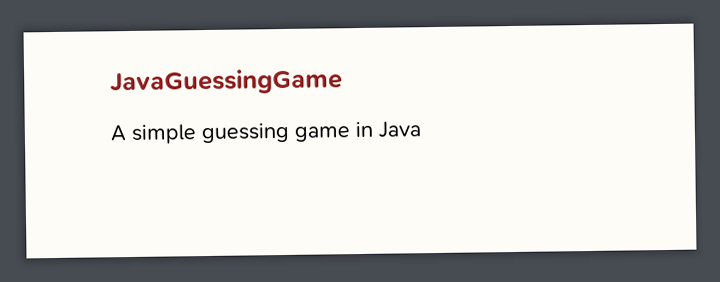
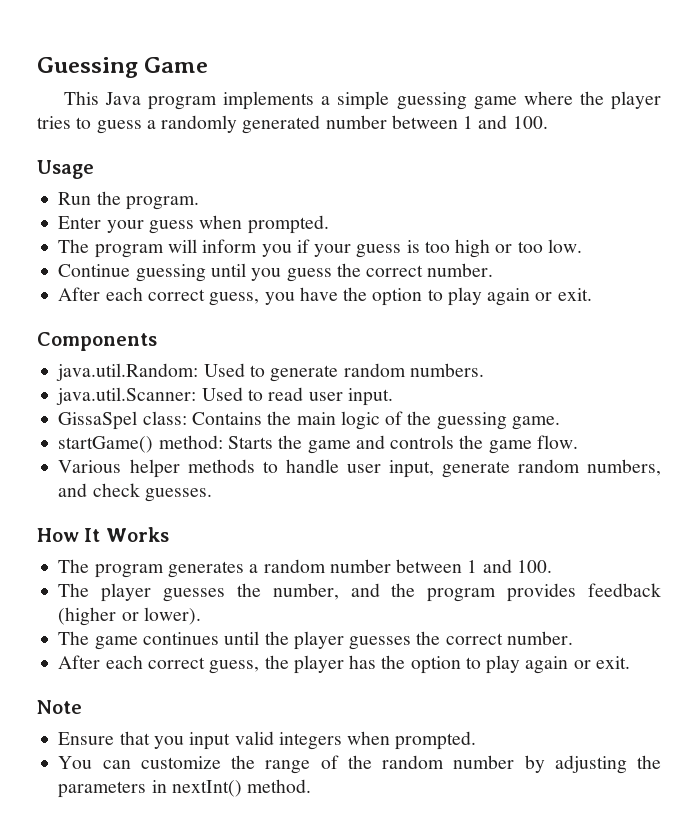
- JavaGuessingGame
- A simple guessing game in Java
+ Guessing Game
+ This Java program implements a simple guessing game where the player tries to guess a randomly generated number between 1 and 100.
+ Usage
+ Run the program.
+ Enter your guess when prompted.
+ The program will inform you if your guess is too high or too low.
+ Continue guessing until you guess the correct number.
+ After each correct guess, you have the option to play again or exit.
+ Components
+ java.util.Random: Used to generate random numbers.
+ java.util.Scanner: Used to read user input.
+ GissaSpel class: Contains the main logic of the guessing game.
+ startGame() method: Starts the game and controls the game flow.
+ Various helper methods to handle user input, generate random numbers, and check guesses.
+ How It Works
+ The program generates a random number between 1 and 100.
+ The player guesses the number, and the program provides feedback (higher or lower).
+ The game continues until the player guesses the correct number.
+ After each correct guess, the player has the option to play again or exit.
+ Note
+ Ensure that you input valid integers when prompted.
+ You can customize the range of the random number by adjusting the parameters in nextInt() method.

